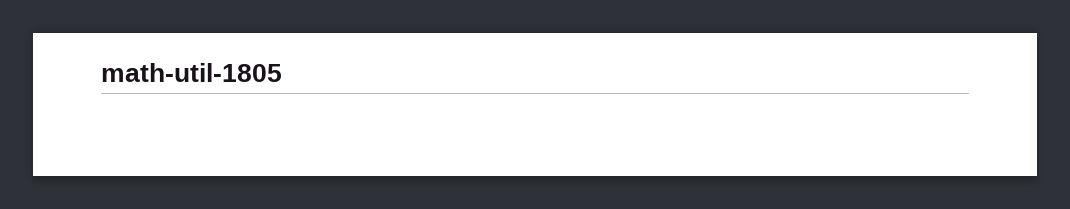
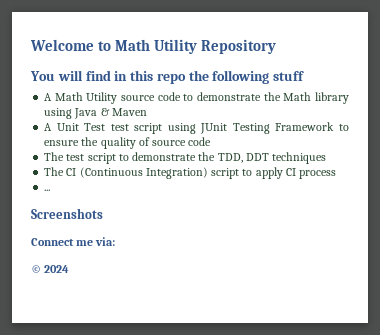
- math-util-1805
+ Welcome to Math Utility Repository
+ You will find in this repo the following stuff
+ A Math Utility source code to demonstrate the Math library using Java & Maven
+ A Unit Test test script using JUnit Testing Framework to ensure the quality of source code
+ The test script to demonstrate the TDD, DDT techniques
+ The CI (Continuous Integration) script to apply CI process
+ ...
+ Screenshots
+ Connect me via:
+ © 2024

